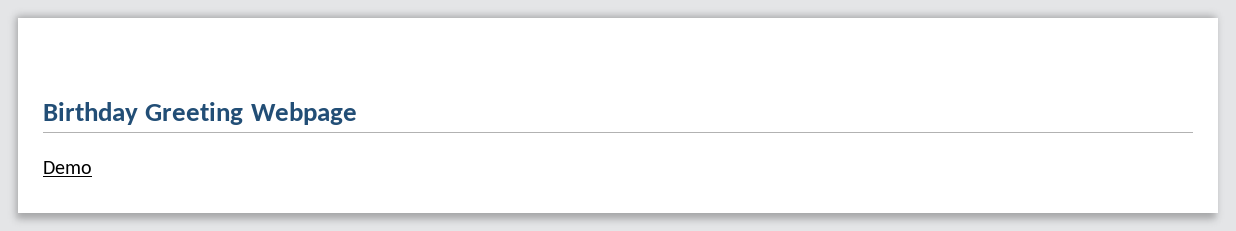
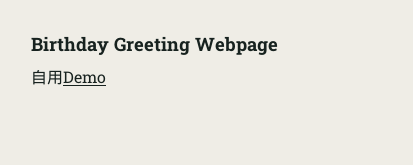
- Demo
+ 自用Demo

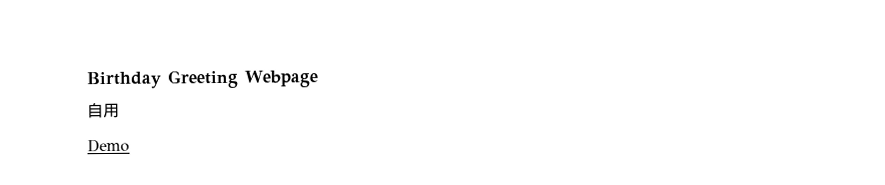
- 自用Demo
+ 自用
+ Demo

